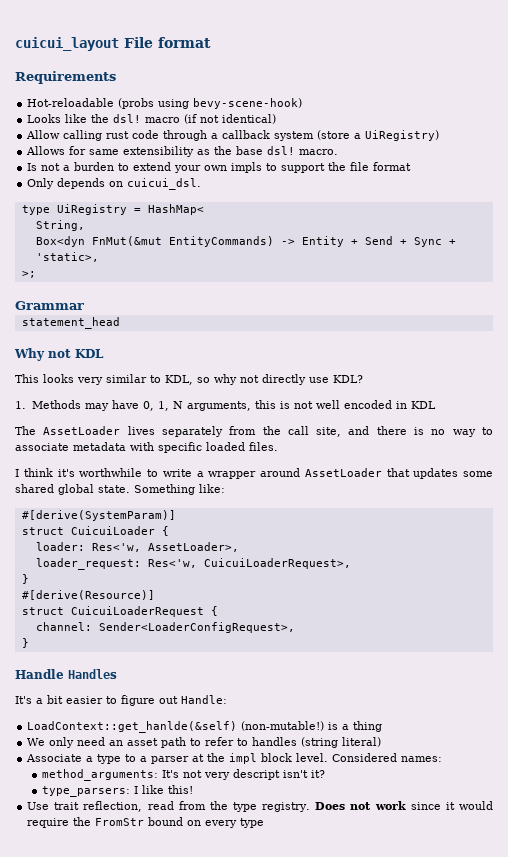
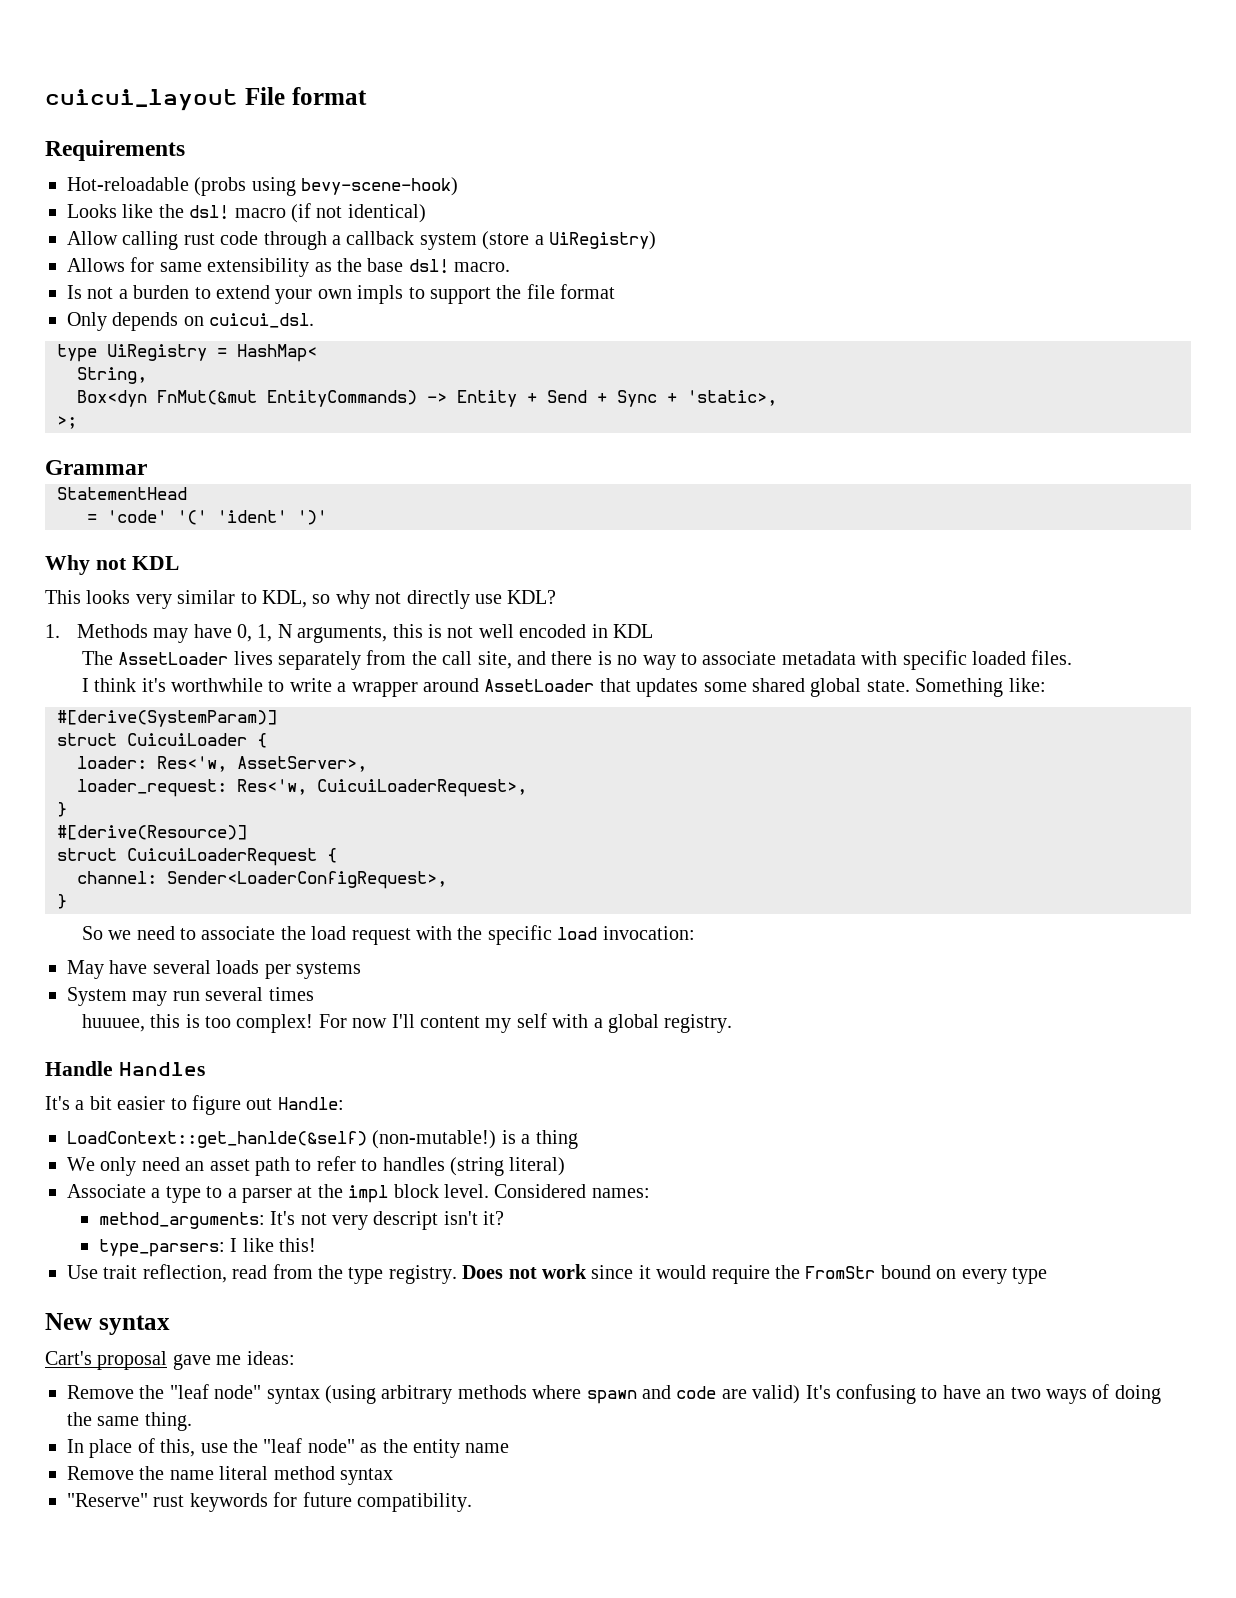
- statement_head
+ StatementHead
+ = 'code' '(' 'ident' ')'
- loader: Res<'w, AssetLoader>,
+ loader: Res<'w, AssetServer>,
+ So we need to associate the load request with the specific load invocation:
+ May have several loads per systems
+ System may run several times
+ huuuee, this is too complex! For now I'll content my self with a global registry.
+ New syntax
+ Cart's proposal gave me ideas:
+ Remove the "leaf node" syntax (using arbitrary methods where spawn and code are valid) It's confusing to have an two ways of doing the same thing.
+ In place of this, use the "leaf node" as the entity name
+ Remove the name literal method syntax
+ "Reserve" rust keywords for future compatibility.

